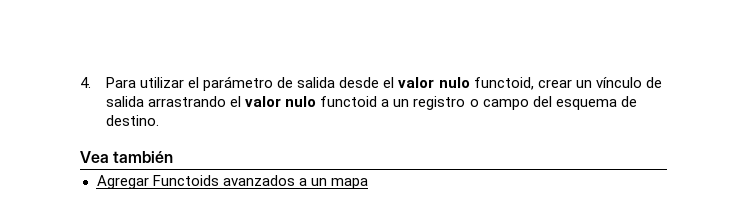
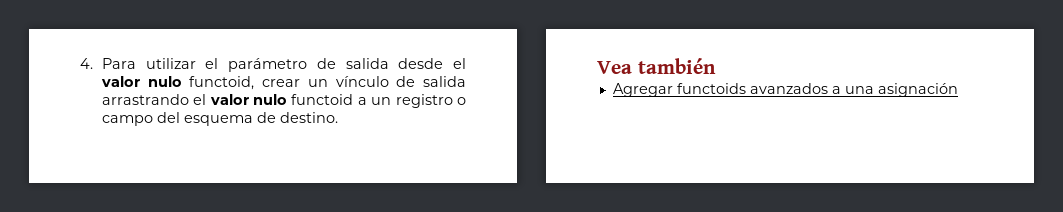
- Agregar Functoids avanzados a un mapa
+ Agregar functoids avanzados a una asignación

